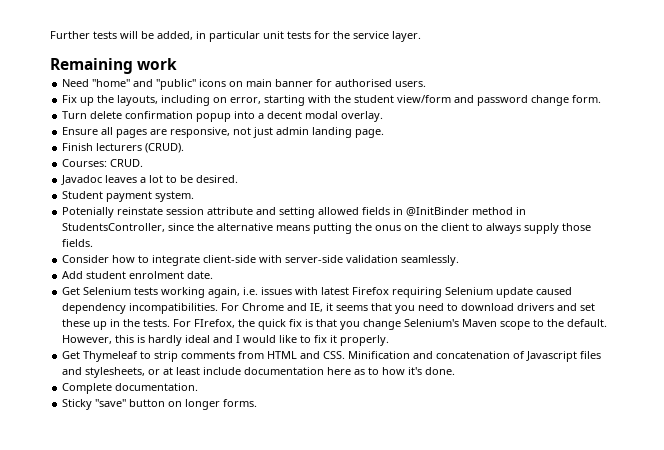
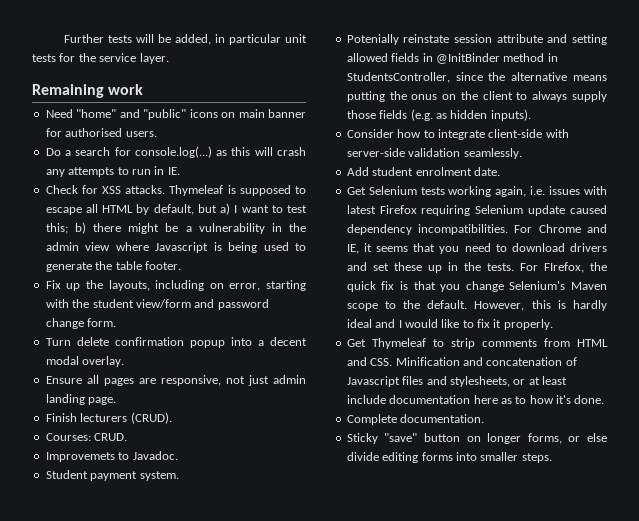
+ Do a search for console.log(...) as this will crash any attempts to run in IE.
+ Check for XSS attacks. Thymeleaf is supposed to escape all HTML by default, but a) I want to test this; b) there might be a vulnerability in the admin view where Javascript is being used to generate the table footer.
- Javadoc leaves a lot to be desired.
+ Improvemets to Javadoc.
- Potenially reinstate session attribute and setting allowed fields in @InitBinder method in StudentsController, since the alternative means putting the onus on the client to always supply those fields.
+ Potenially reinstate session attribute and setting allowed fields in @InitBinder method in StudentsController, since the alternative means putting the onus on the client to always supply those fields (e.g. as hidden inputs).
- Sticky "save" button on longer forms.
+ Sticky "save" button on longer forms, or else divide editing forms into smaller steps.

